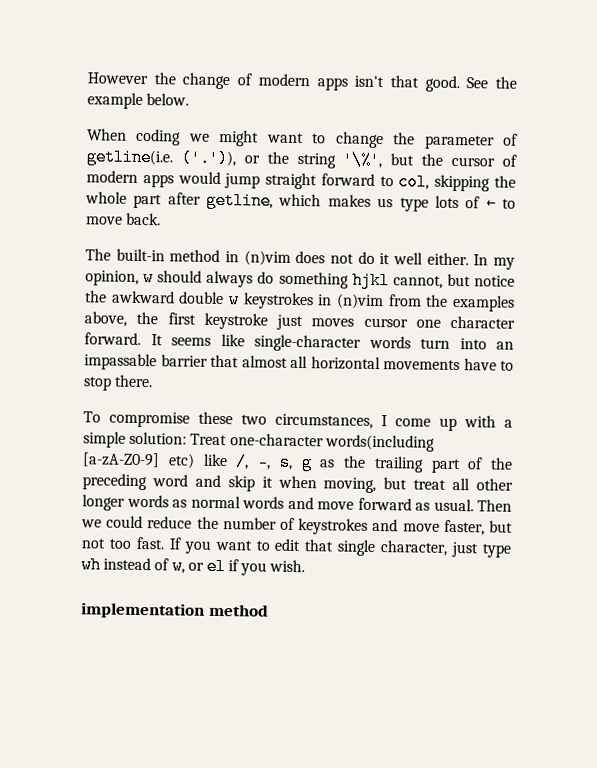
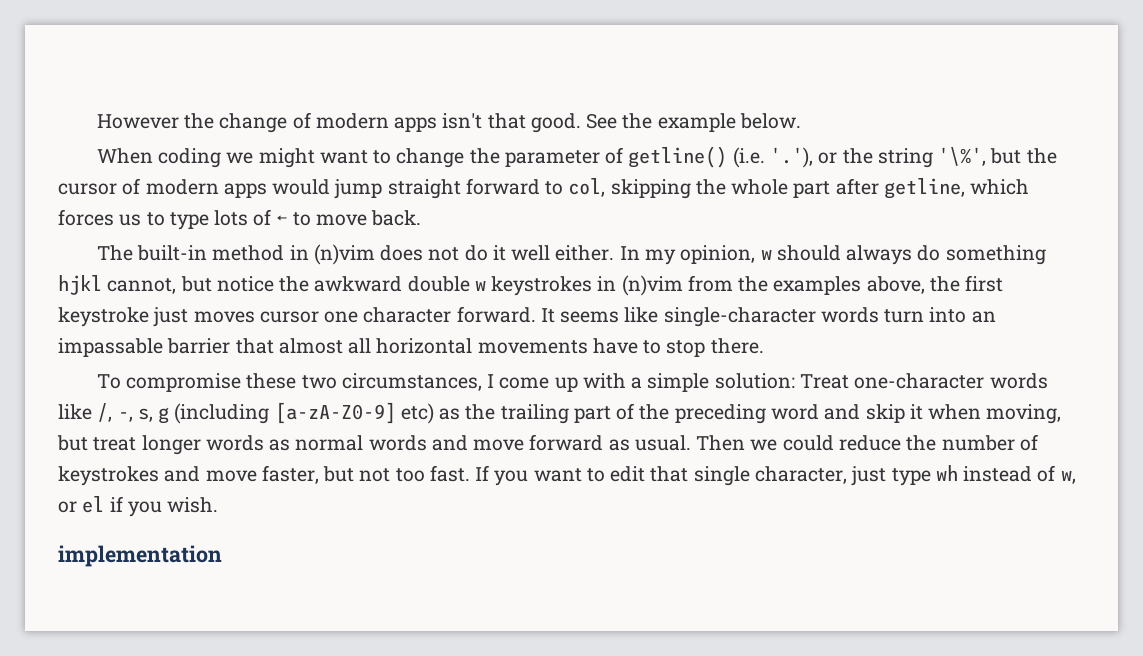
- When coding we might want to change the parameter of getline(i.e. ('.')), or the string '\%', but the cursor of modern apps would jump straight forward to col, skipping the whole part after getline, which makes us type lots of ← to move back.
+ When coding we might want to change the parameter of getline() (i.e. '.'), or the string '\%', but the cursor of modern apps would jump straight forward to col, skipping the whole part after getline, which forces us to type lots of ← to move back.
- To compromise these two circumstances, I come up with a simple solution: Treat one-character words(including [a-zA-Z0-9] etc) like /, -, s, g as the trailing part of the preceding word and skip it when moving, but treat all other longer words as normal words and move forward as usual.
+ To compromise these two circumstances, I come up with a simple solution: Treat one-character words like /, -, s, g (including [a-zA-Z0-9] etc) as the trailing part of the preceding word and skip it when moving, but treat longer words as normal words and move forward as usual.
- implementation method
+ implementation

